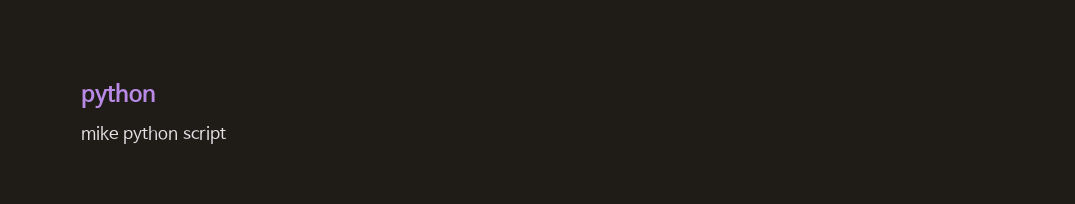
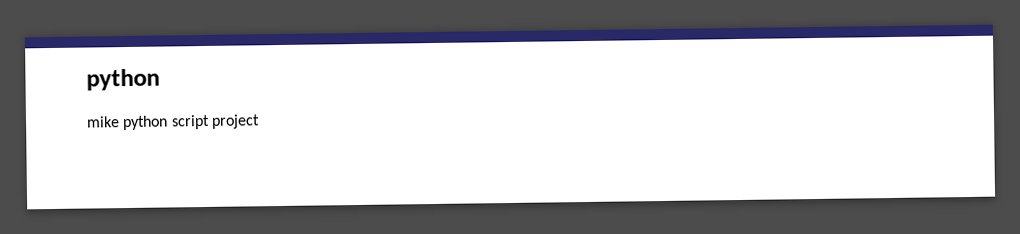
- mike python script
+ mike python script project

